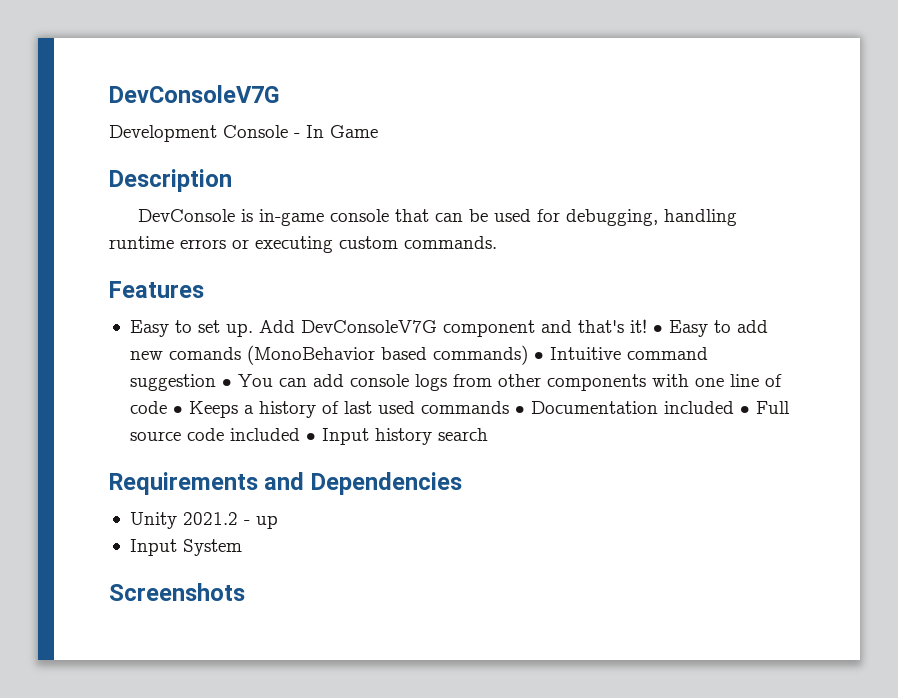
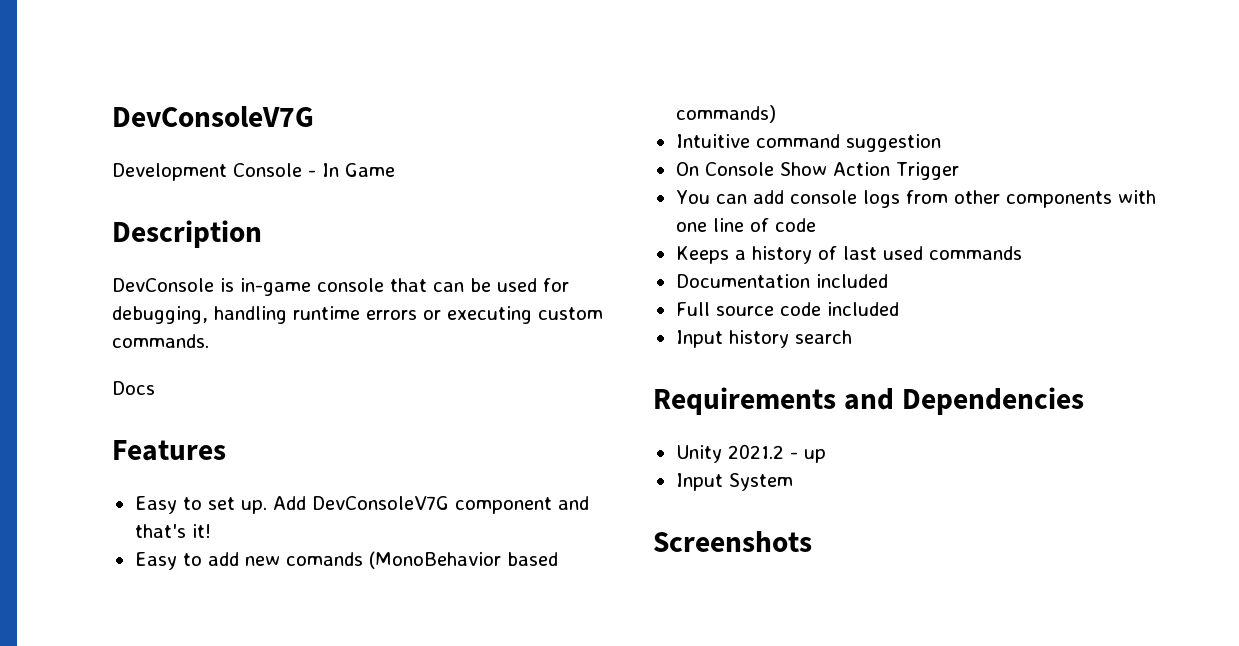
+ Docs
- Add DevConsoleV7G component and that's it! • Easy to add new comands (MonoBehavior based commands) • Intuitive command suggestion • You can add console logs from other components with one line of code • Keeps a history of last used commands • Documentation included • Full source code included • Input history search
+ Add DevConsoleV7G component and that's it!
+ Easy to add new comands (MonoBehavior based commands)
+ Intuitive command suggestion
+ On Console Show Action Trigger
+ You can add console logs from other components with one line of code
+ Keeps a history of last used commands
+ Documentation included
+ Full source code included
+ Input history search

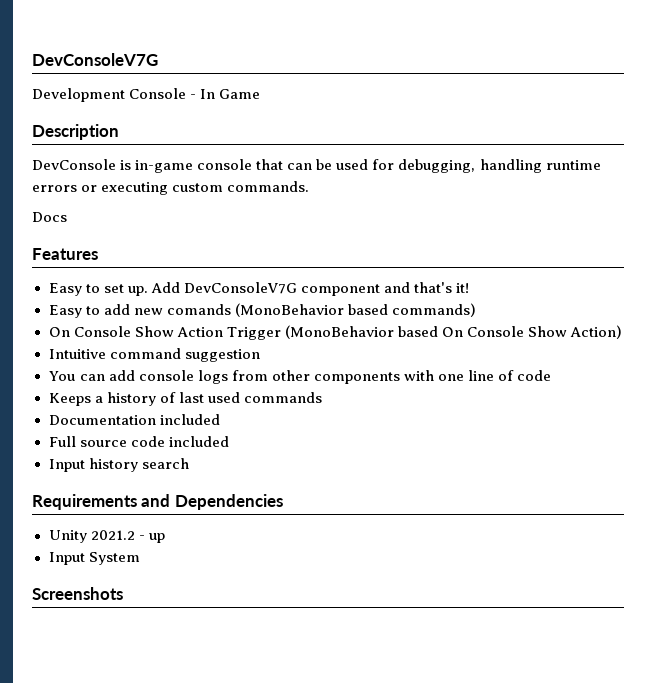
- Intuitive command suggestion
- On Console Show Action Trigger
+ On Console Show Action Trigger (MonoBehavior based On Console Show Action)
+ Intuitive command suggestion

